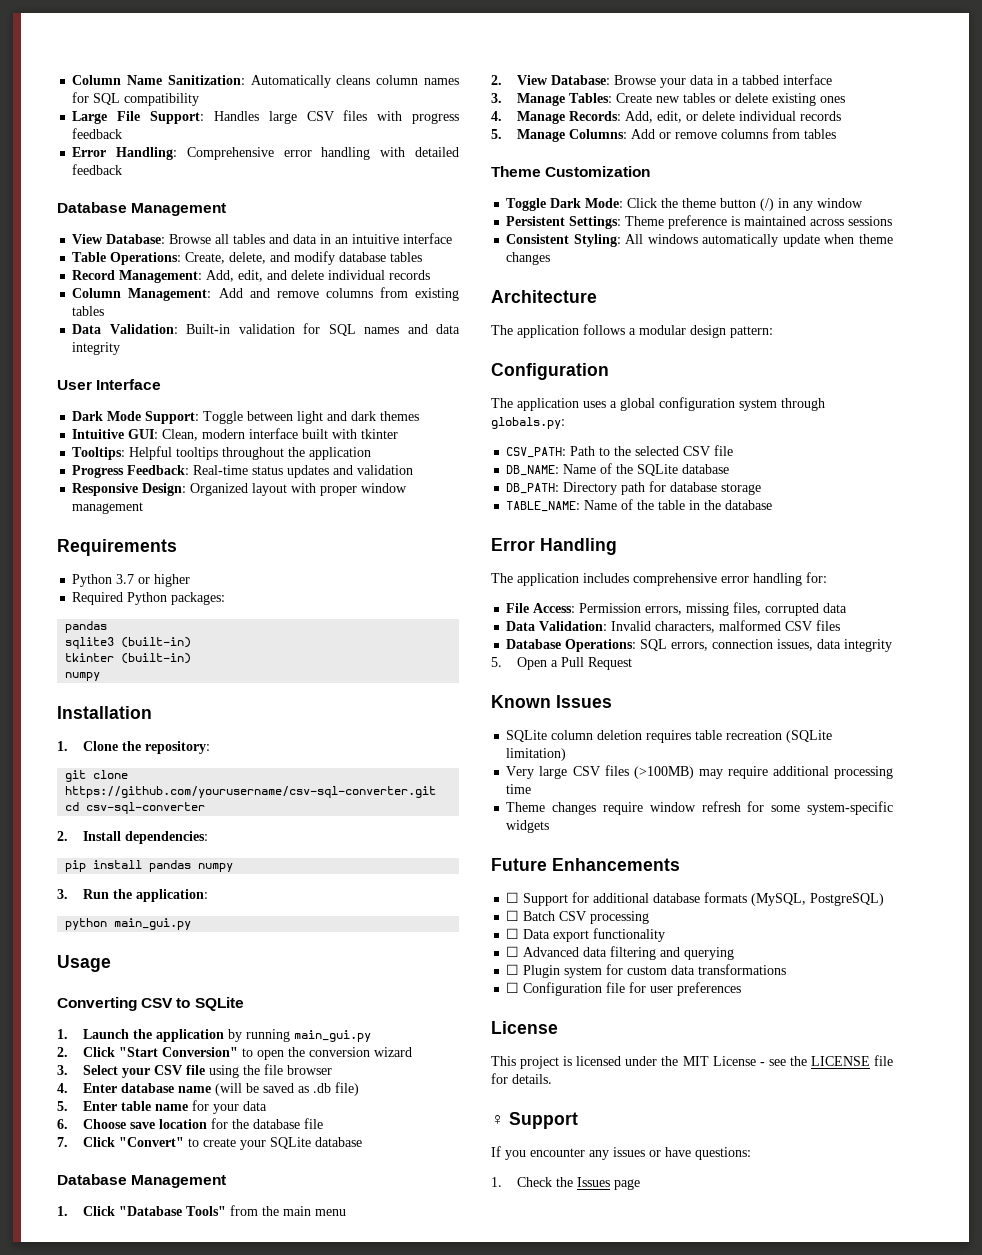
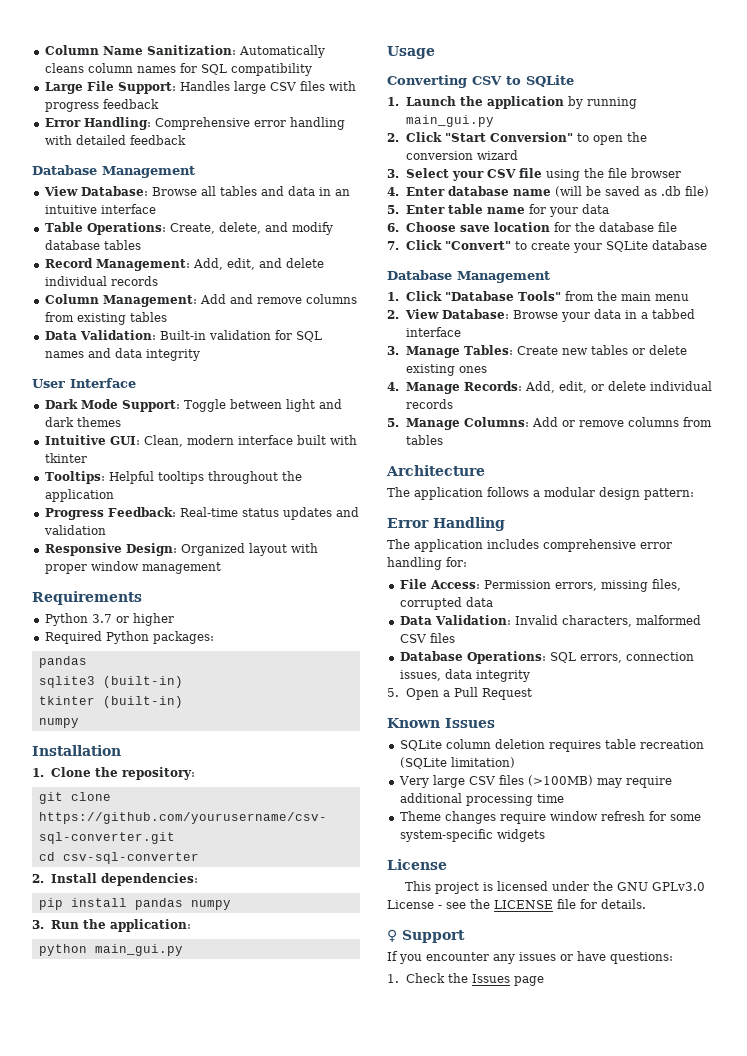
- Theme Customization
- Toggle Dark Mode: Click the theme button (/) in any window
- Persistent Settings: Theme preference is maintained across sessions
- Consistent Styling: All windows automatically update when theme changes
  The application follows a modular design pattern:
- Configuration
- The application uses a global configuration system through globals.py:
- CSV_PATH: Path to the selected CSV file
- DB_NAME: Name of the SQLite database
- DB_PATH: Directory path for database storage
- TABLE_NAME: Name of the table in the database
- Future Enhancements
- ☐ Support for additional database formats (MySQL, PostgreSQL)
- ☐ Batch CSV processing
- ☐ Data export functionality
- ☐ Advanced data filtering and querying
- ☐ Plugin system for custom data transformations
- ☐ Configuration file for user preferences
- This project is licensed under the MIT License - see the LICENSE file for details.
+ This project is licensed under the GNU GPLv3.0 License - see the LICENSE file for details.

